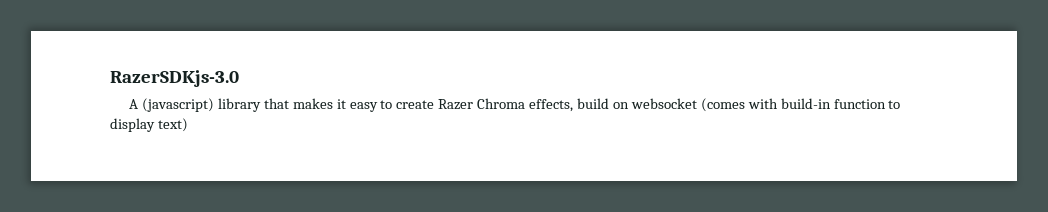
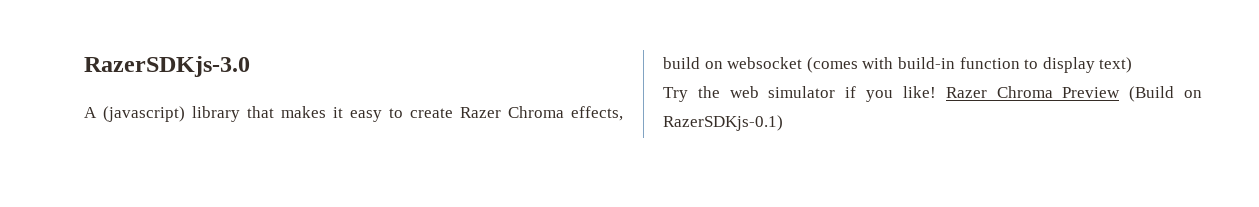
+ Try the web simulator if you like! Razer Chroma Preview (Build on RazerSDKjs-0.1)

